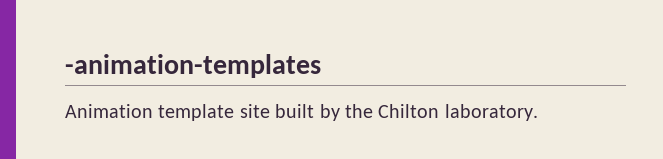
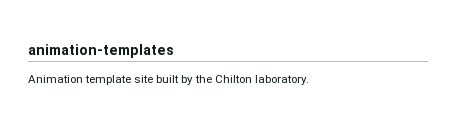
- -animation-templates
+ animation-templates

